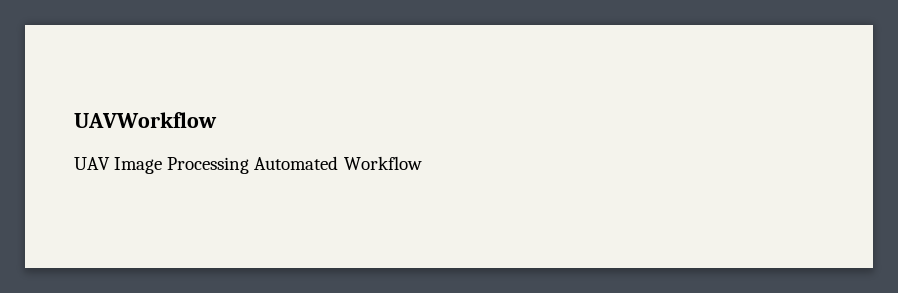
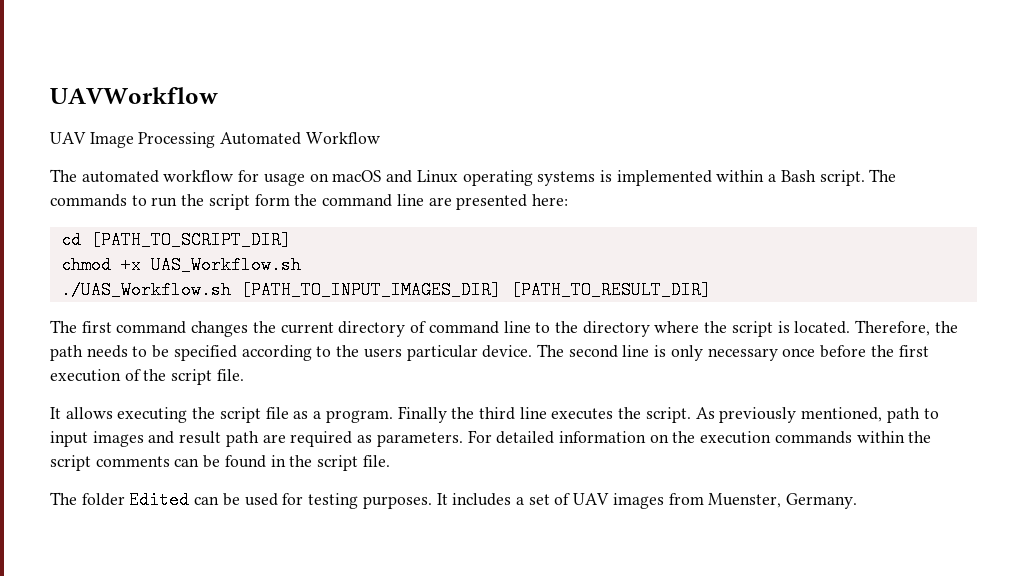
+ The automated workflow for usage on macOS and Linux operating systems is implemented within a Bash script. The commands to run the script form the command line are presented here:
+ cd [PATH_TO_SCRIPT_DIR]
+ chmod +x UAS_Workflow.sh
+ ./UAS_Workflow.sh [PATH_TO_INPUT_IMAGES_DIR] [PATH_TO_RESULT_DIR]
+ The first command changes the current directory of command line to the directory where the script is located. Therefore, the path needs to be specified according to the users particular device. The second line is only necessary once before the first execution of the script file.
+ It allows executing the script file as a program. Finally the third line executes the script. As previously mentioned, path to input images and result path are required as parameters. For detailed information on the execution commands within the script comments can be found in the script file.
+ The folder Edited can be used for testing purposes. It includes a set of UAV images from Muenster, Germany.

